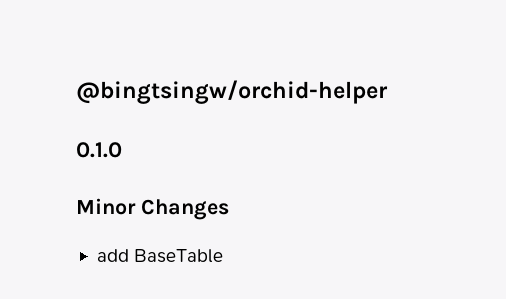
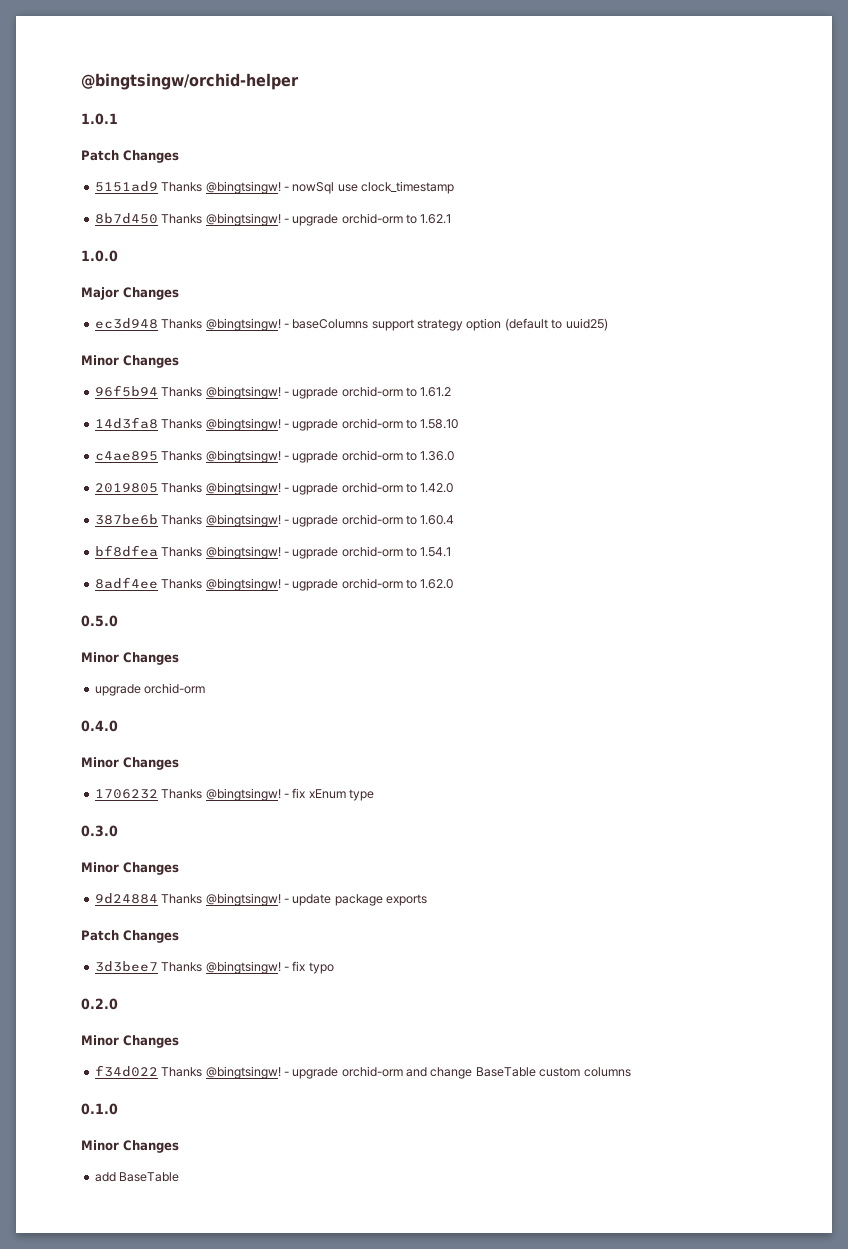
+ 1.0.1
+ Patch Changes
+ 5151ad9 Thanks @bingtsingw! - nowSql use clock_timestamp
+ 8b7d450 Thanks @bingtsingw! - upgrade orchid-orm to 1.62.1
+ 1.0.0
+ Major Changes
+ ec3d948 Thanks @bingtsingw! - baseColumns support strategy option (default to uuid25)
+ Minor Changes
+ 96f5b94 Thanks @bingtsingw! - ugprade orchid-orm to 1.61.2
+ 14d3fa8 Thanks @bingtsingw! - ugprade orchid-orm to 1.58.10
+ c4ae895 Thanks @bingtsingw! - ugprade orchid-orm to 1.36.0
+ 2019805 Thanks @bingtsingw! - ugprade orchid-orm to 1.42.0
+ 387be6b Thanks @bingtsingw! - ugprade orchid-orm to 1.60.4
+ bf8dfea Thanks @bingtsingw! - ugprade orchid-orm to 1.54.1
+ 8adf4ee Thanks @bingtsingw! - ugprade orchid-orm to 1.62.0
+ 0.5.0
+ Minor Changes
+ upgrade orchid-orm
+ 0.4.0
+ Minor Changes
+ 1706232 Thanks @bingtsingw! - fix xEnum type
+ 0.3.0
+ Minor Changes
+ 9d24884 Thanks @bingtsingw! - update package exports
+ Patch Changes
+ 3d3bee7 Thanks @bingtsingw! - fix typo
+ 0.2.0
+ Minor Changes
+ f34d022 Thanks @bingtsingw! - upgrade orchid-orm and change BaseTable custom columns

